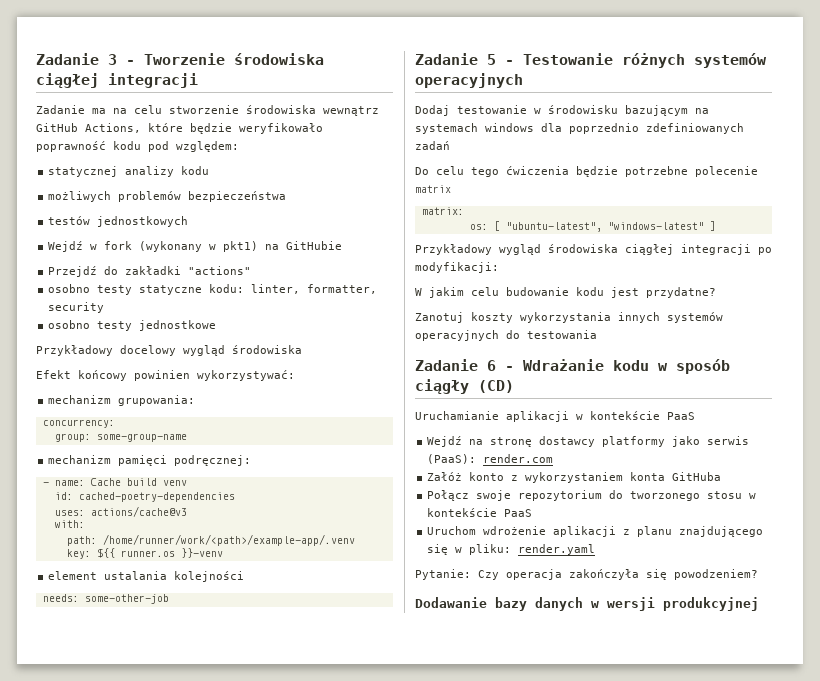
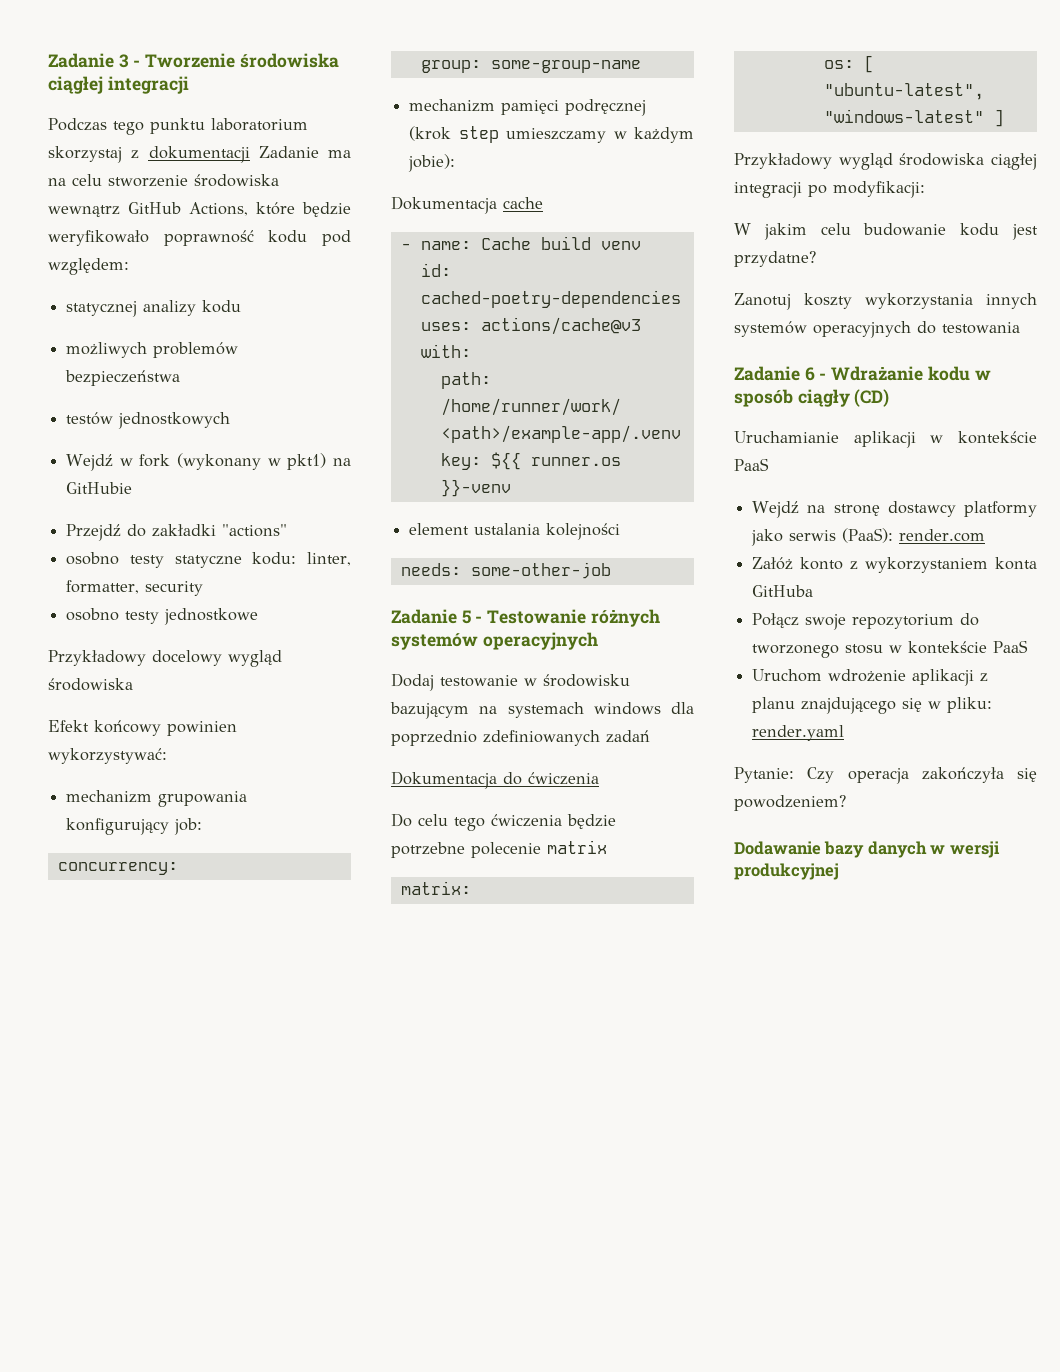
- Zadanie ma na celu stworzenie środowiska wewnątrz GitHub Actions, które będzie weryfikowało poprawność kodu pod względem:
+ Podczas tego punktu laboratorium skorzystaj z dokumentacji Zadanie ma na celu stworzenie środowiska wewnątrz GitHub Actions, które będzie weryfikowało poprawność kodu pod względem:
- mechanizm grupowania:
+ mechanizm grupowania konfigurujący job:
- mechanizm pamięci podręcznej:
+ mechanizm pamięci podręcznej (krok step umieszczamy w każdym jobie):
+ Dokumentacja cache
+ Dokumentacja do ćwiczenia

